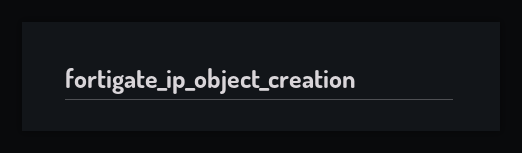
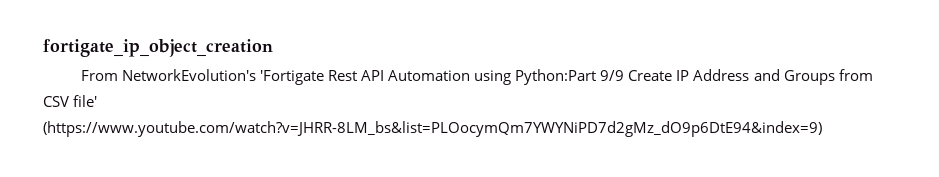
+ From NetworkEvolution's 'Fortigate Rest API Automation using Python:Part 9/9 Create IP Address and Groups from CSV file' (https://www.youtube.com/watch?v=JHRR-8LM_bs&list=PLOocymQm7YWYNiPD7d2gMz_dO9p6DtE94&index=9)

